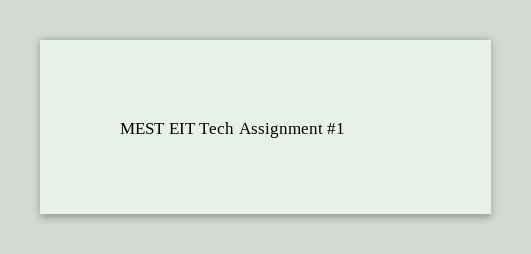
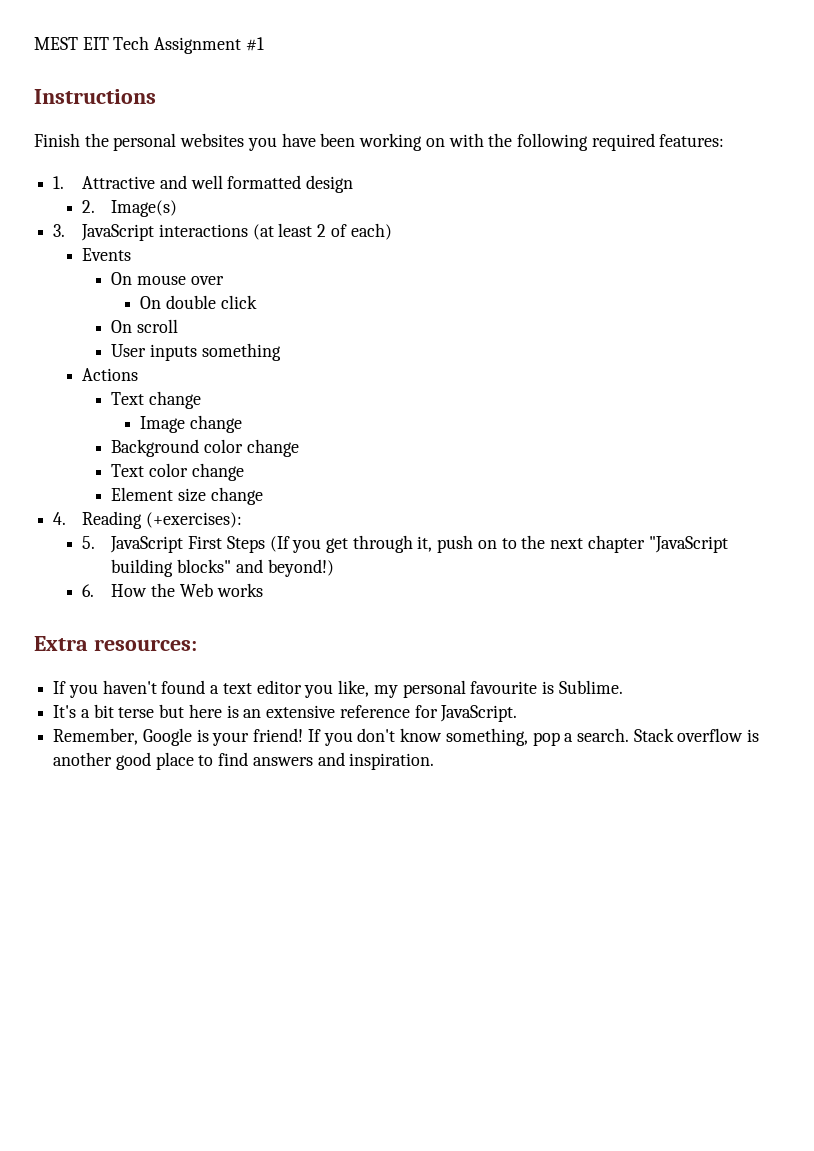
+ Instructions
+ Finish the personal websites you have been working on with the following required features:
+ 1. Attractive and well formatted design
+ 2. Image(s)
+ 3. JavaScript interactions (at least 2 of each)
+ Events
+ On mouse over
+ On double click
+ On scroll
+ User inputs something
+ Actions
+ Text change
+ Image change
+ Background color change
+ Text color change
+ Element size change
+ 4. Reading (+exercises):
+ 5. JavaScript First Steps (If you get through it, push on to the next chapter "JavaScript building blocks" and beyond!)
+ 6. How the Web works
+ Extra resources:
+ If you haven't found a text editor you like, my personal favourite is Sublime.
+ It's a bit terse but here is an extensive reference for JavaScript.
+ Remember, Google is your friend! If you don't know something, pop a search. Stack overflow is another good place to find answers and inspiration.

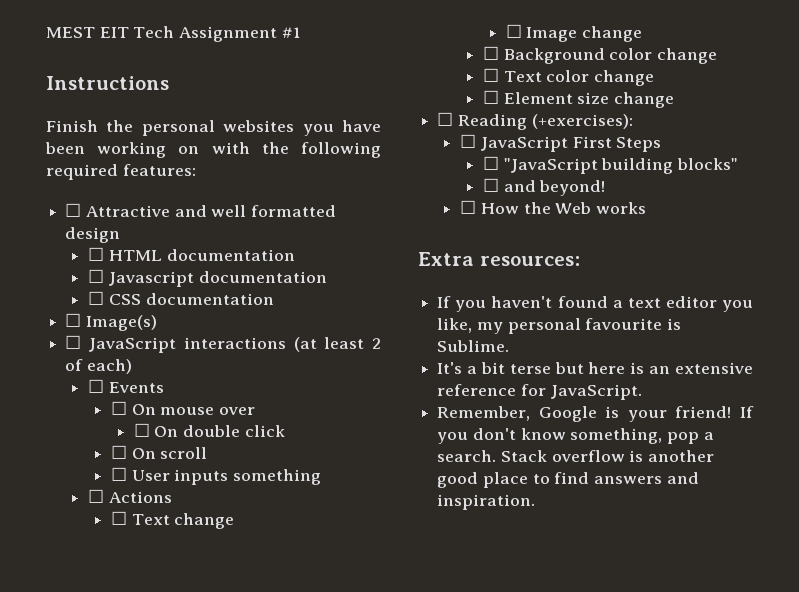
- 1. Attractive and well formatted design
+ ☐ Attractive and well formatted design
- 2. Image(s)
+ ☐ HTML documentation
+ ☐ Javascript documentation
+ ☐ CSS documentation
+ ☐ Image(s)
- 3. JavaScript interactions (at least 2 of each)
+ ☐ JavaScript interactions (at least 2 of each)
- Events
+ ☐ Events
- On mouse over
+ ☐ On mouse over
- On double click
+ ☐ On double click
- On scroll
+ ☐ On scroll
- User inputs something
+ ☐ User inputs something
- Actions
+ ☐ Actions
- Text change
+ ☐ Text change
- Image change
+ ☐ Image change
- Background color change
+ ☐ Background color change
- Text color change
+ ☐ Text color change
- Element size change
+ ☐ Element size change
- 4. Reading (+exercises):
+ ☐ Reading (+exercises):
- 5. JavaScript First Steps (If you get through it, push on to the next chapter "JavaScript building blocks" and beyond!)
- 6. How the Web works
+ ☐ JavaScript First Steps
+ ☐ "JavaScript building blocks"
+ ☐ and beyond!
+ ☐ How the Web works

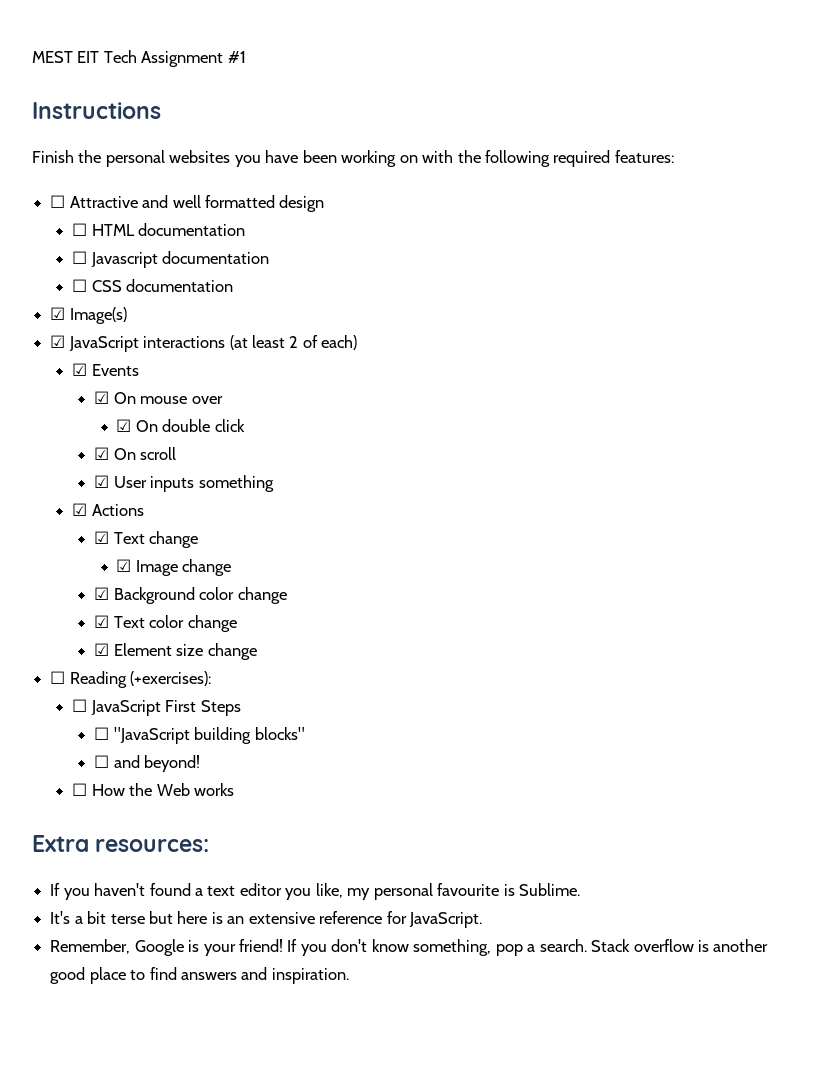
- ☐ Image(s)
+ ☑ Image(s)
- ☐ JavaScript interactions (at least 2 of each)
+ ☑ JavaScript interactions (at least 2 of each)
- ☐ Events
+ ☑ Events
- ☐ On mouse over
+ ☑ On mouse over
- ☐ On double click
+ ☑ On double click
- ☐ On scroll
+ ☑ On scroll
- ☐ User inputs something
+ ☑ User inputs something
- ☐ Actions
+ ☑ Actions
- ☐ Text change
+ ☑ Text change
- ☐ Image change
+ ☑ Image change
- ☐ Background color change
+ ☑ Background color change
- ☐ Text color change
+ ☑ Text color change
- ☐ Element size change
+ ☑ Element size change

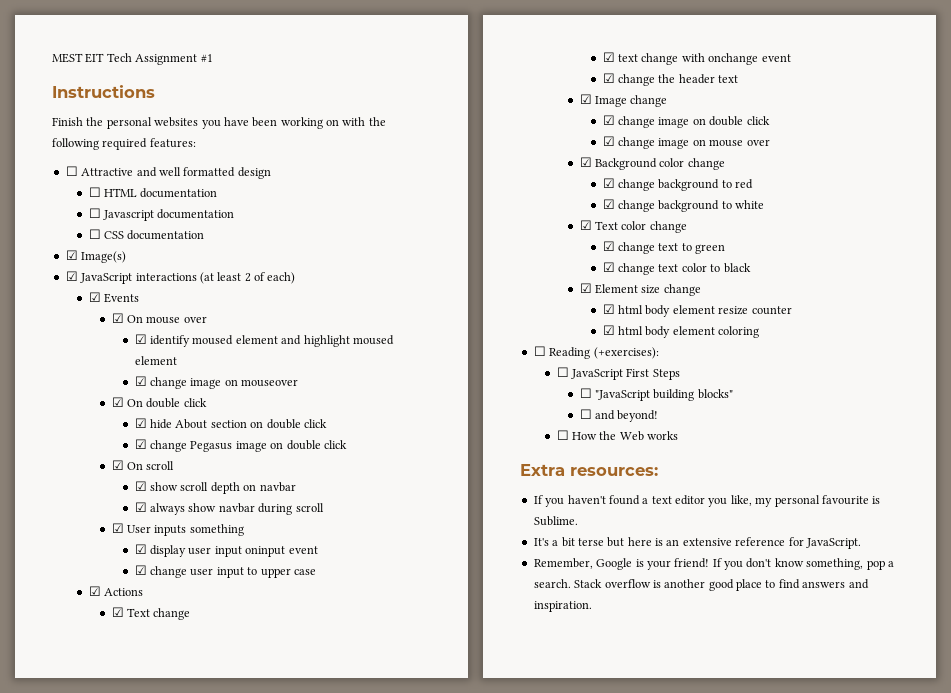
+ ☑ identify moused element and highlight moused element
+ ☑ change image on mouseover
  ☑ On double click
+ ☑ hide About section on double click
+ ☑ change Pegasus image on double click
  ☑ On scroll
+ ☑ show scroll depth on navbar
+ ☑ always show navbar during scroll
  ☑ User inputs something
+ ☑ display user input oninput event
+ ☑ change user input to upper case
+ ☑ text change with onchange event
+ ☑ change the header text
  ☑ Image change
+ ☑ change image on double click
+ ☑ change image on mouse over
  ☑ Background color change
+ ☑ change background to red
+ ☑ change background to white
  ☑ Text color change
+ ☑ change text to green
+ ☑ change text color to black
  ☑ Element size change
+ ☑ html body element resize counter
+ ☑ html body element coloring

